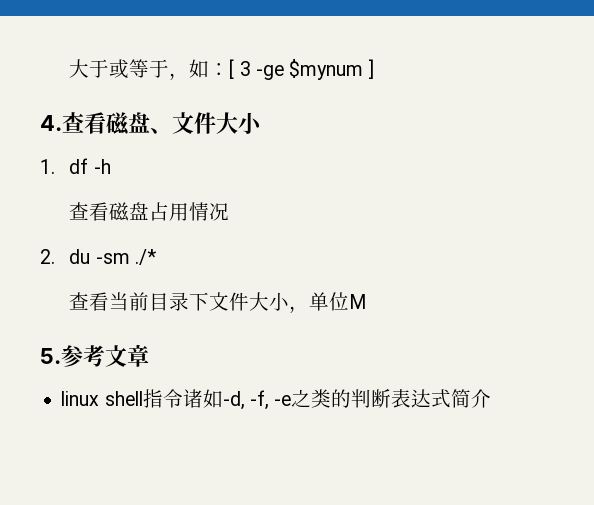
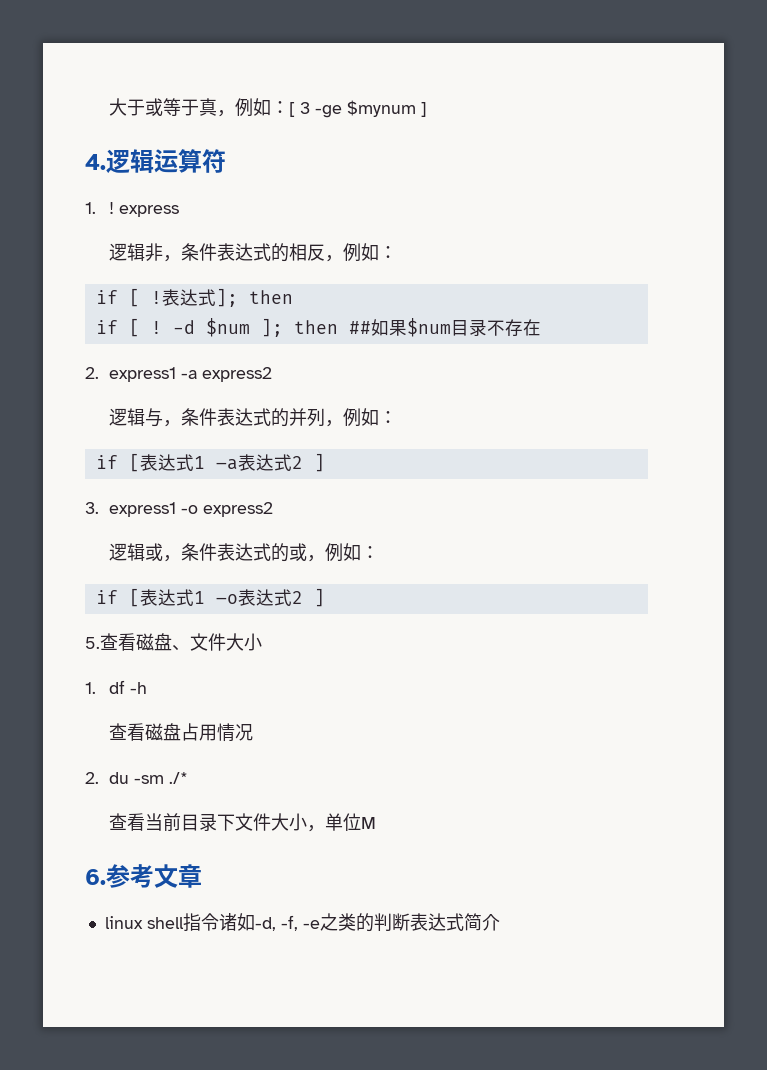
- 大于或等于，如：[ 3 -ge $mynum ]
+ 大于或等于真，例如：[ 3 -ge $mynum ]
- 4.查看磁盘、文件大小
+ 4.逻辑运算符
+ 1. ! express
+ 逻辑非，条件表达式的相反，例如：
+ if [ !表达式]; then
+ if [ ! -d $num ]; then ##如果$num目录不存在
+ 2. express1 -a express2
+ 逻辑与，条件表达式的并列，例如：
+ if [表达式1 –a表达式2 ]
+ 3. express1 -o express2
+ 逻辑或，条件表达式的或，例如：
+ if [表达式1 –o表达式2 ]
+ 5.查看磁盘、文件大小
- 5.参考文章
+ 6.参考文章

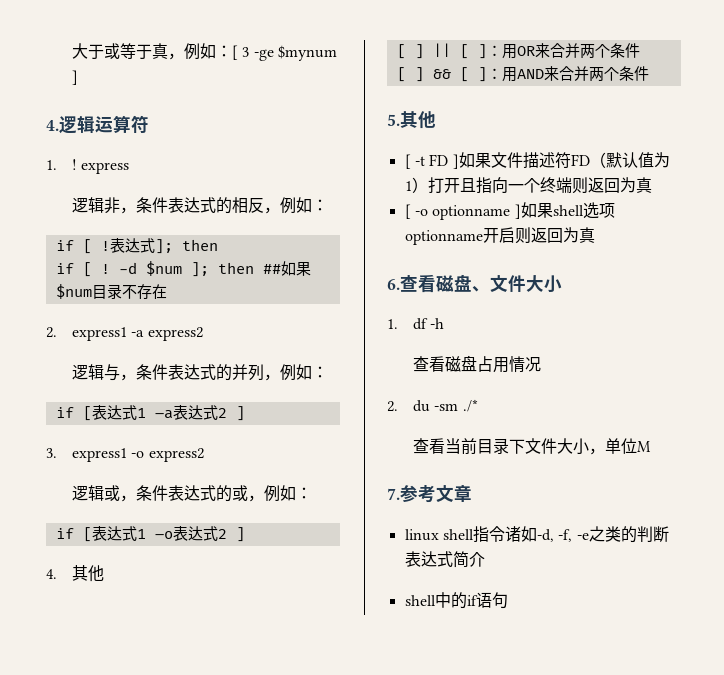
- 5.查看磁盘、文件大小
+ 4.其他
+ [ ] || [ ]：用OR来合并两个条件
+ [ ] && [ ]：用AND来合并两个条件
+ 5.其他
+ [ -t FD ]如果文件描述符FD（默认值为1）打开且指向一个终端则返回为真
+ [ -o optionname ]如果shell选项optionname开启则返回为真
+ 6.查看磁盘、文件大小
- 6.参考文章
+ 7.参考文章
+ shell中的if语句

